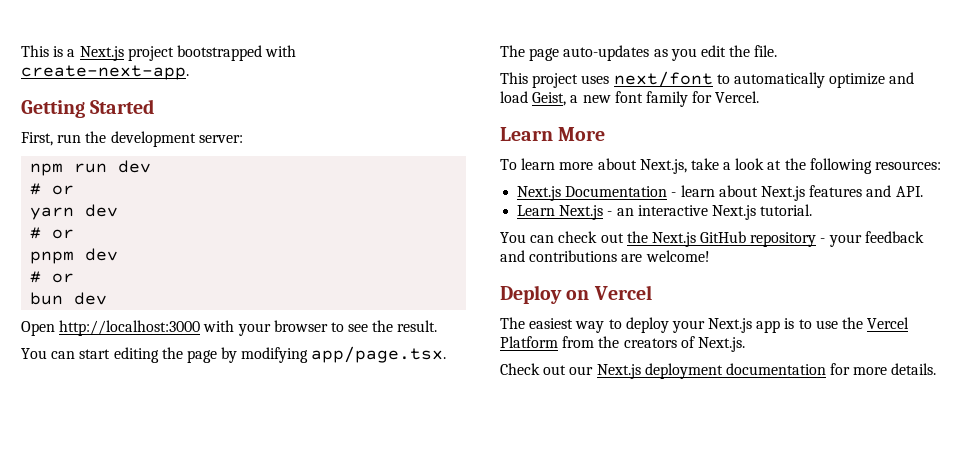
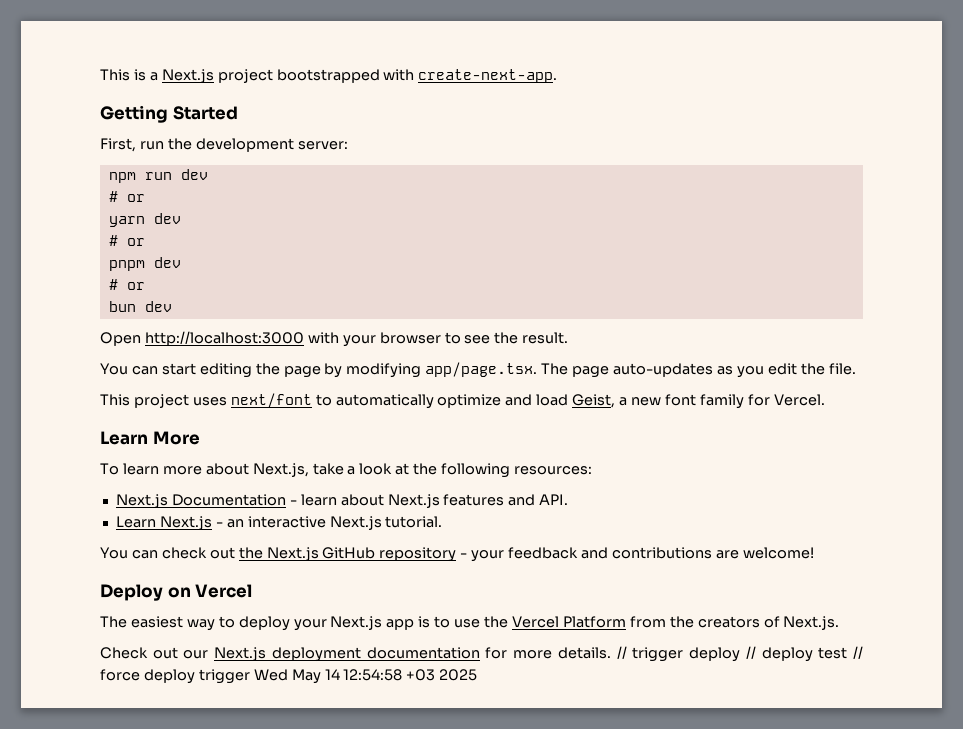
+ // trigger deploy // deploy test // force deploy trigger Wed May 14 12:54:58 +03 2025

